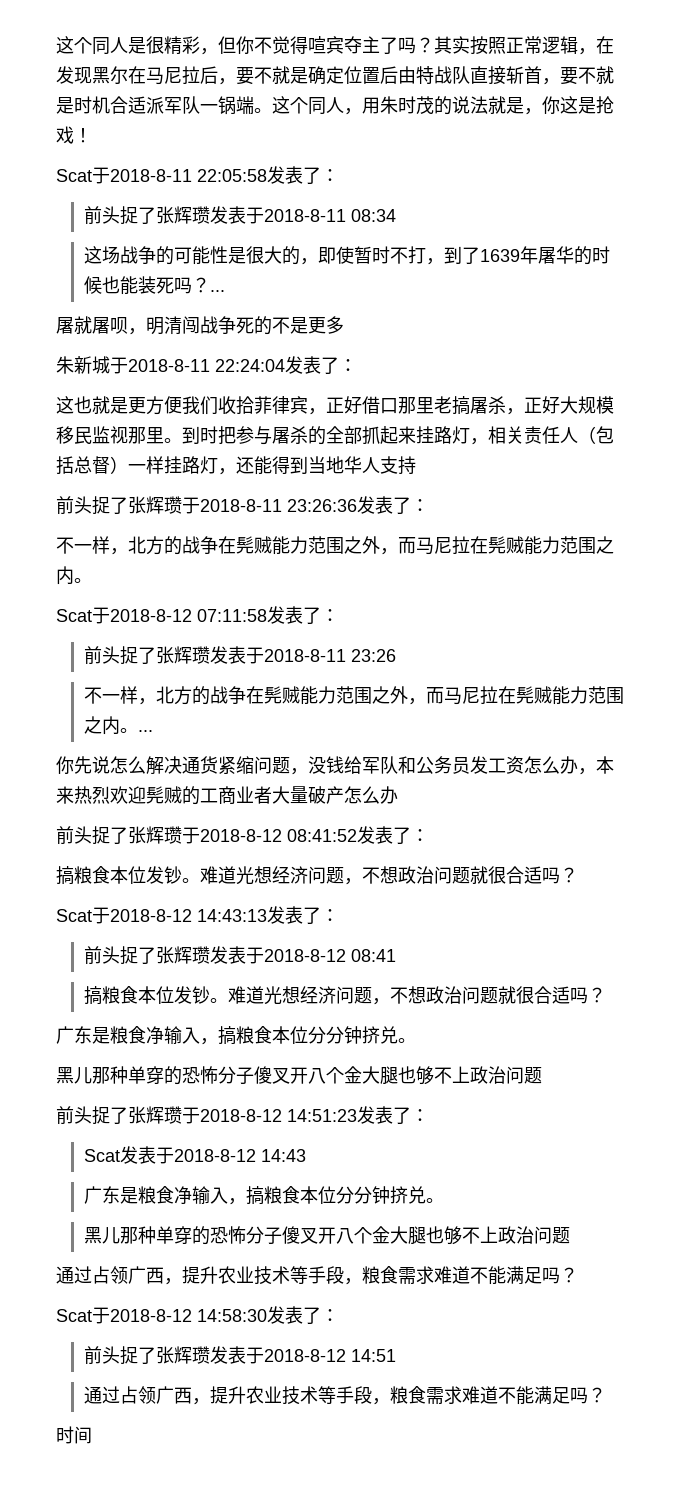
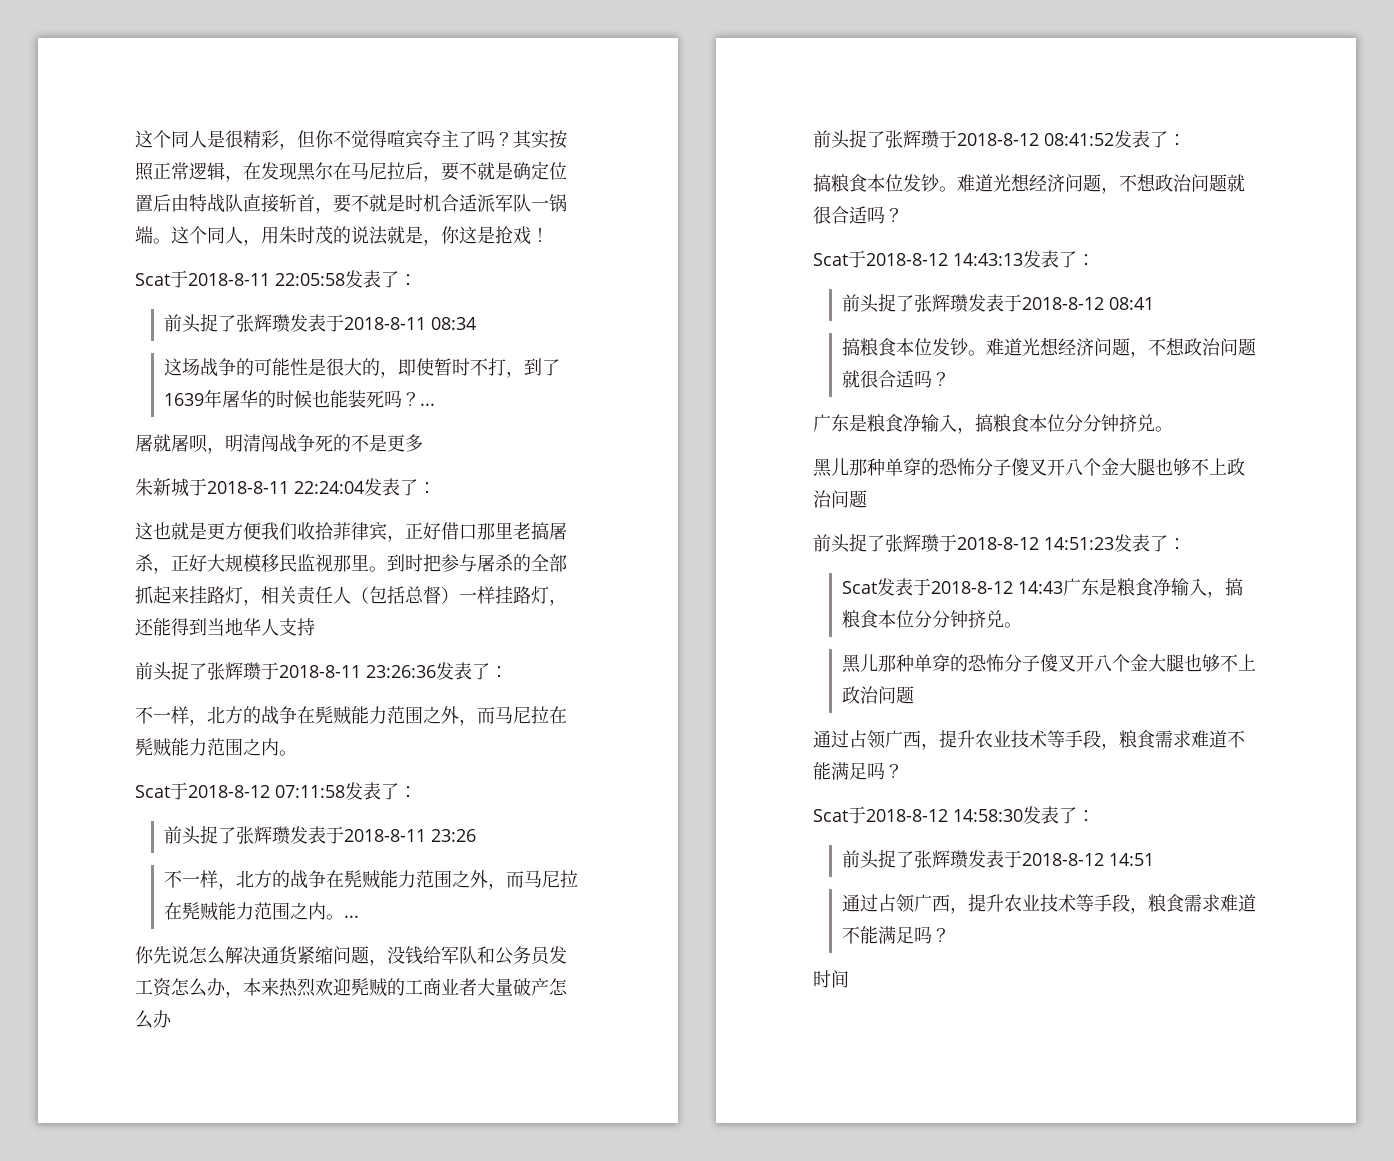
- Scat发表于2018-8-12 14:43
- 广东是粮食净输入，搞粮食本位分分钟挤兑。
+ Scat发表于2018-8-12 14:43广东是粮食净输入，搞粮食本位分分钟挤兑。

